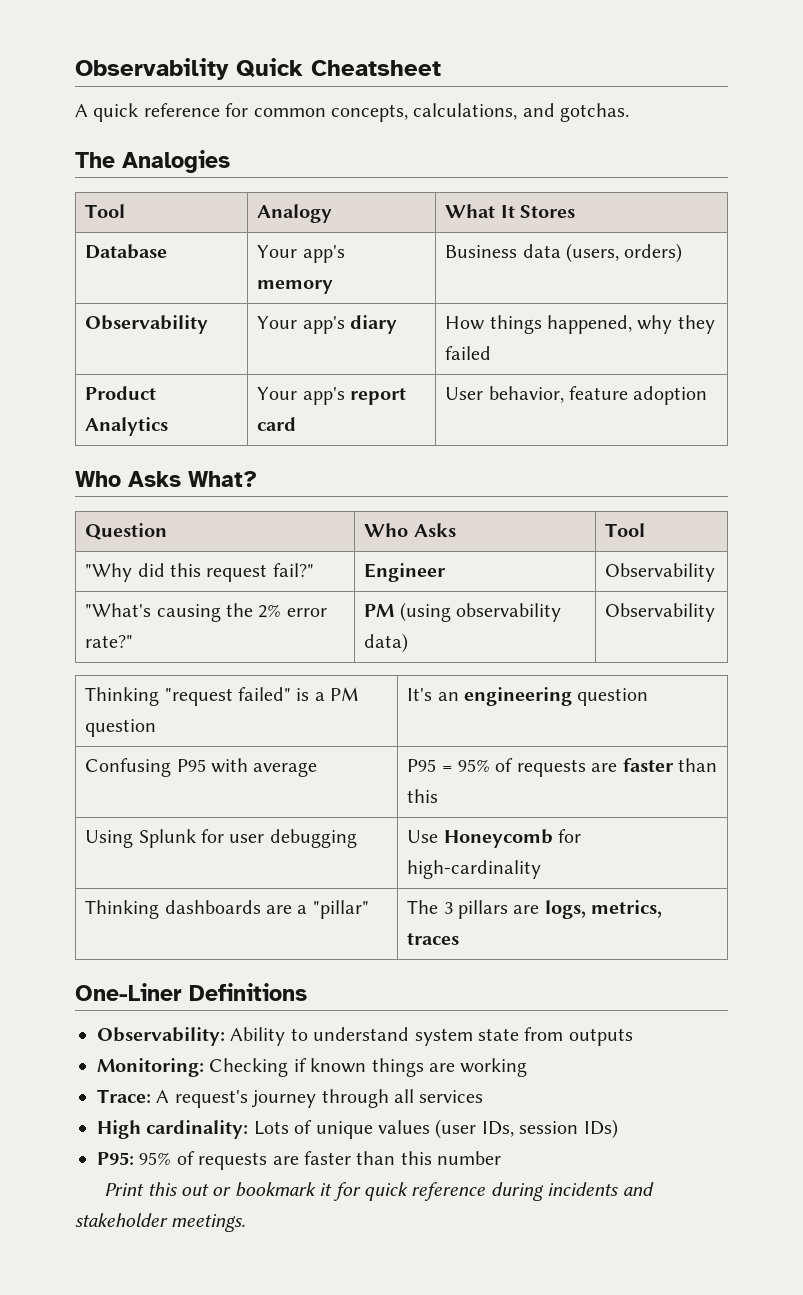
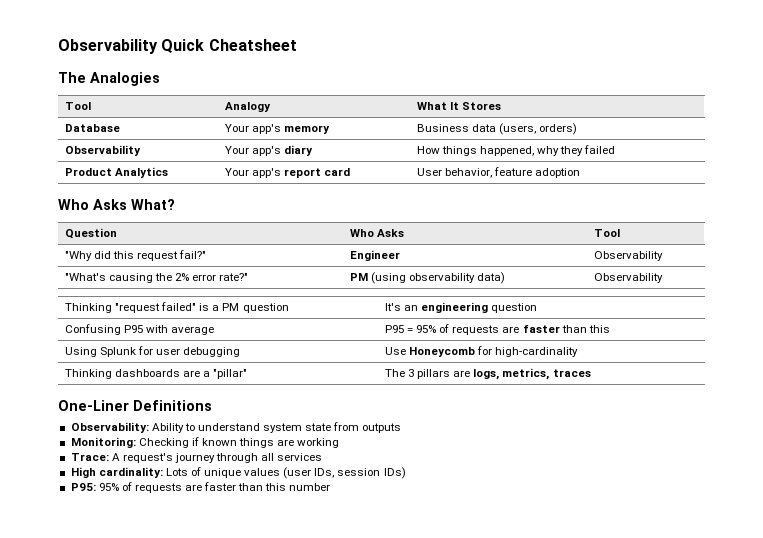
- A quick reference for common concepts, calculations, and gotchas.
- Print this out or bookmark it for quick reference during incidents and stakeholder meetings.

